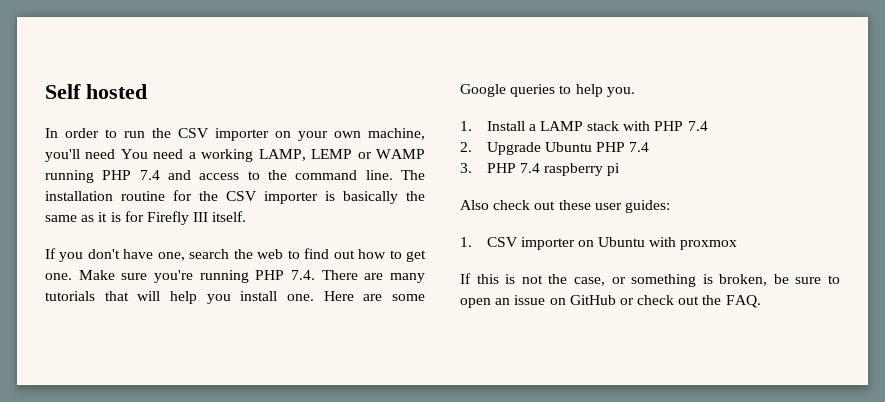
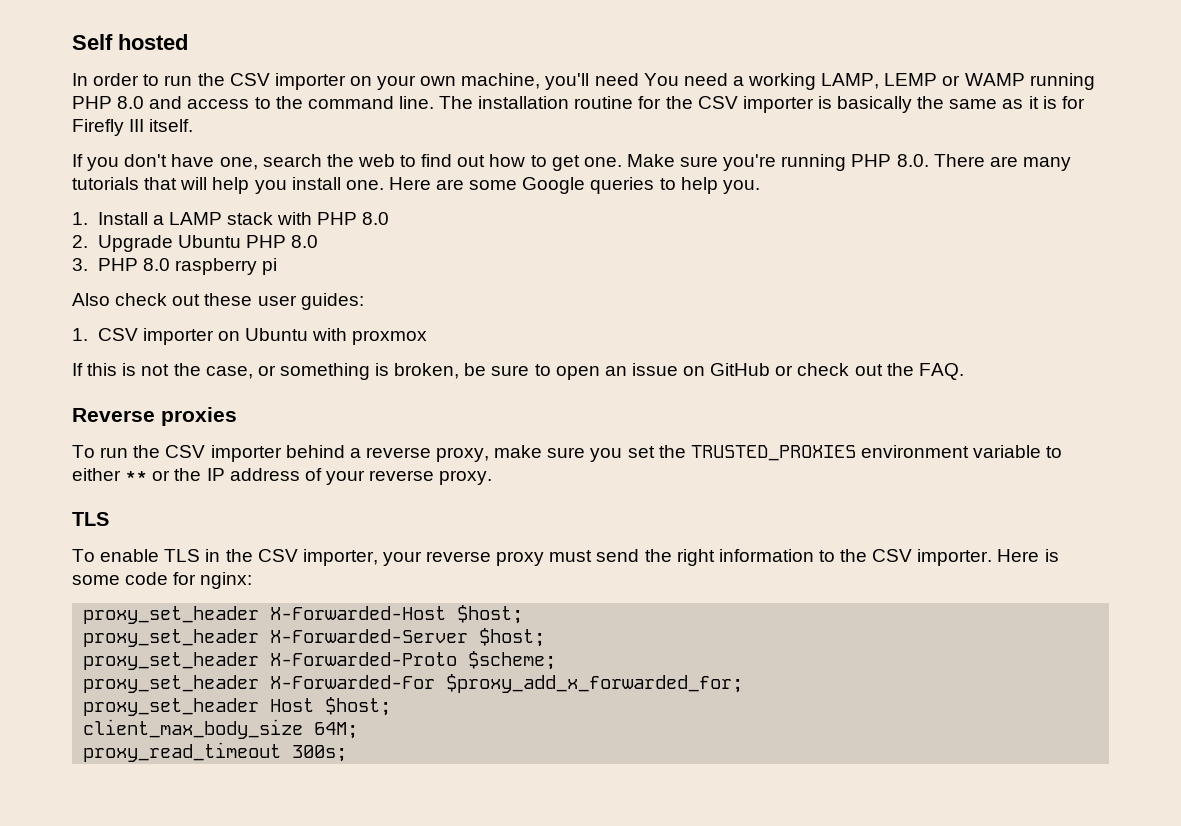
- In order to run the CSV importer on your own machine, you'll need You need a working LAMP, LEMP or WAMP running PHP 7.4 and access to the command line.
+ In order to run the CSV importer on your own machine, you'll need You need a working LAMP, LEMP or WAMP running PHP 8.0 and access to the command line.
- Make sure you're running PHP 7.4. There are many tutorials that will help you install one.
+ Make sure you're running PHP 8.0. There are many tutorials that will help you install one.
- 1. Install a LAMP stack with PHP 7.4
+ 1. Install a LAMP stack with PHP 8.0
- 2. Upgrade Ubuntu PHP 7.4
+ 2. Upgrade Ubuntu PHP 8.0
- 3. PHP 7.4 raspberry pi
+ 3. PHP 8.0 raspberry pi
+ Reverse proxies
+ To run the CSV importer behind a reverse proxy, make sure you set the TRUSTED_PROXIES environment variable to either ** or the IP address of your reverse proxy.
+ TLS
+ To enable TLS in the CSV importer, your reverse proxy must send the right information to the CSV importer. Here is some code for nginx:
+ proxy_set_header X-Forwarded-Host $host;
+ proxy_set_header X-Forwarded-Server $host;
+ proxy_set_header X-Forwarded-Proto $scheme;
+ proxy_set_header X-Forwarded-For $proxy_add_x_forwarded_for;
+ proxy_set_header Host $host;
+ client_max_body_size 64M;
+ proxy_read_timeout 300s;

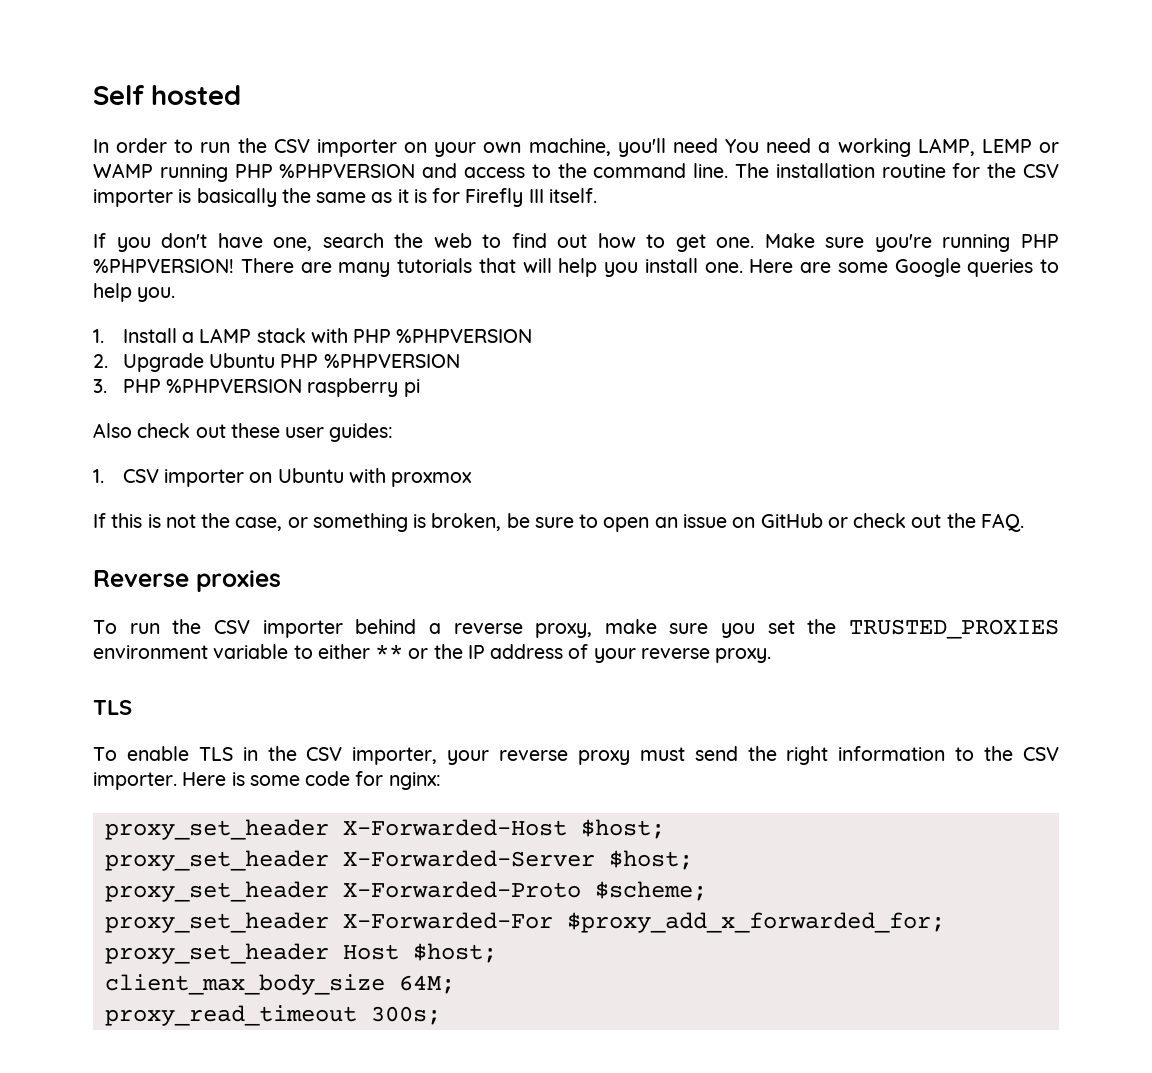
- In order to run the CSV importer on your own machine, you'll need You need a working LAMP, LEMP or WAMP running PHP 8.0 and access to the command line.
+ In order to run the CSV importer on your own machine, you'll need You need a working LAMP, LEMP or WAMP running PHP %PHPVERSION and access to the command line.
- Make sure you're running PHP 8.0. There are many tutorials that will help you install one.
+ Make sure you're running PHP %PHPVERSION! There are many tutorials that will help you install one.
- 1. Install a LAMP stack with PHP 8.0
+ 1. Install a LAMP stack with PHP %PHPVERSION
- 2. Upgrade Ubuntu PHP 8.0
+ 2. Upgrade Ubuntu PHP %PHPVERSION
- 3. PHP 8.0 raspberry pi
+ 3. PHP %PHPVERSION raspberry pi

